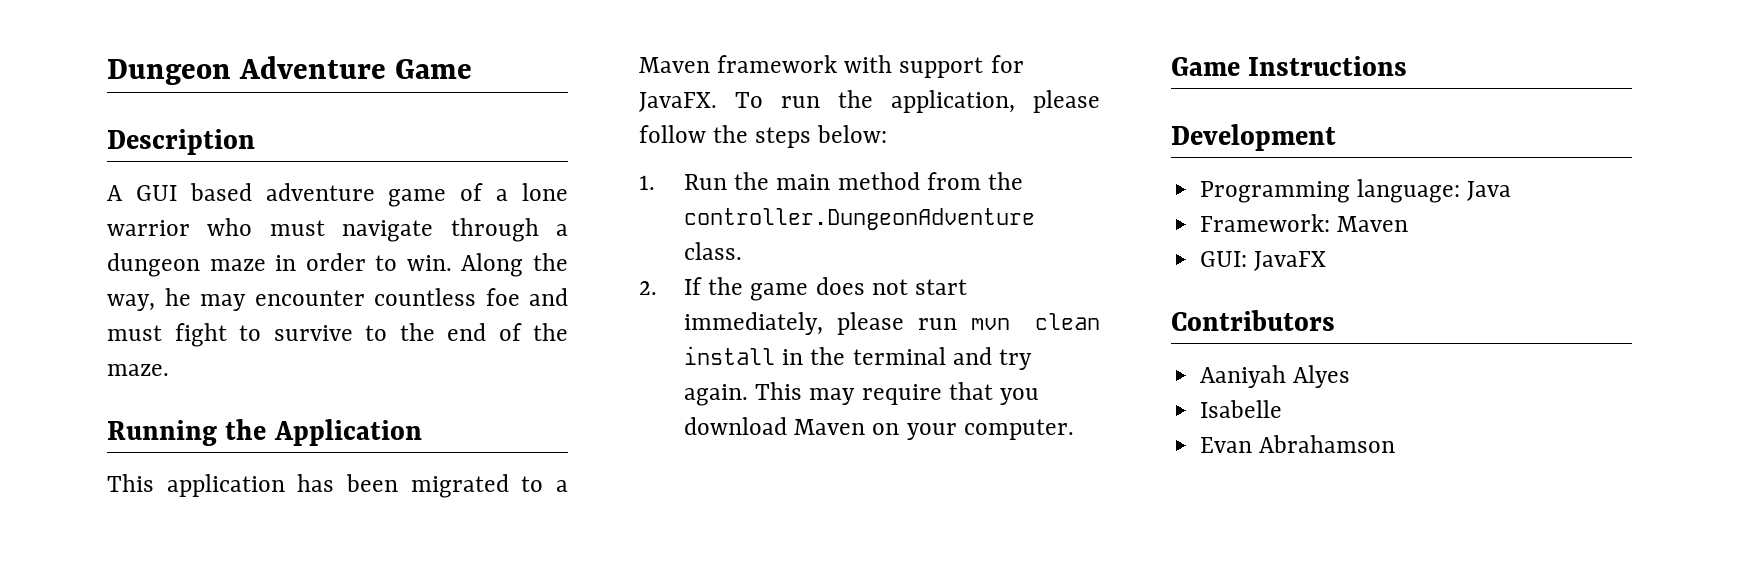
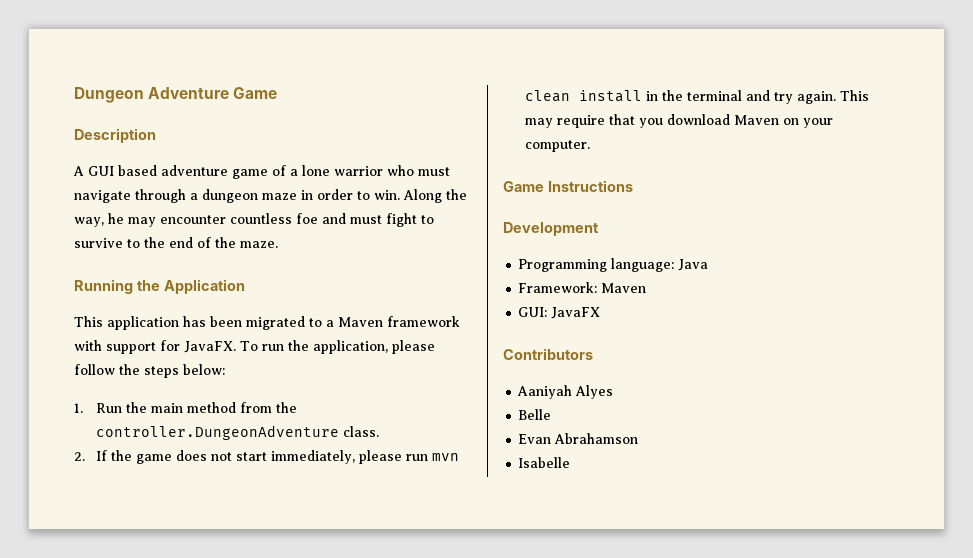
- Isabelle
+ Belle
+ Isabelle

